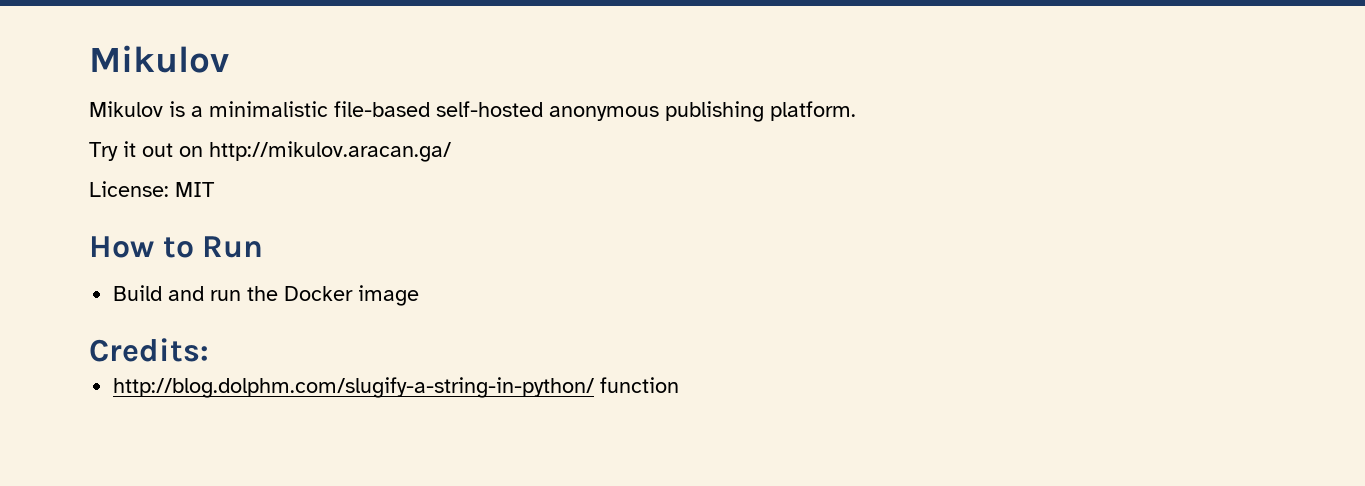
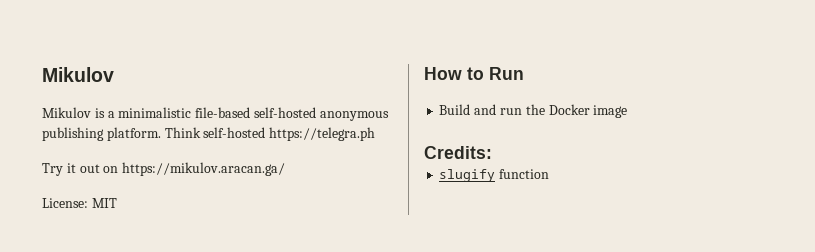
+ Think self-hosted https://telegra.ph
- Try it out on http://mikulov.aracan.ga/
+ Try it out on https://mikulov.aracan.ga/
- http://blog.dolphm.com/slugify-a-string-in-python/ function
+ slugify function

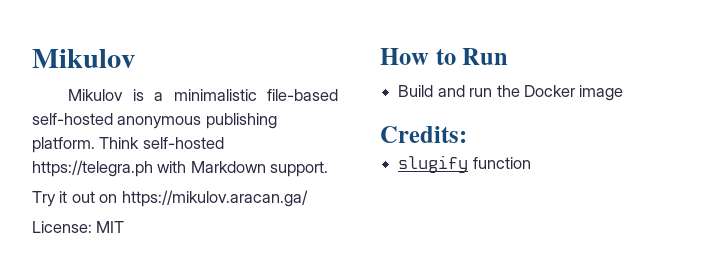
- Think self-hosted https://telegra.ph
+ Think self-hosted https://telegra.ph with Markdown support.

